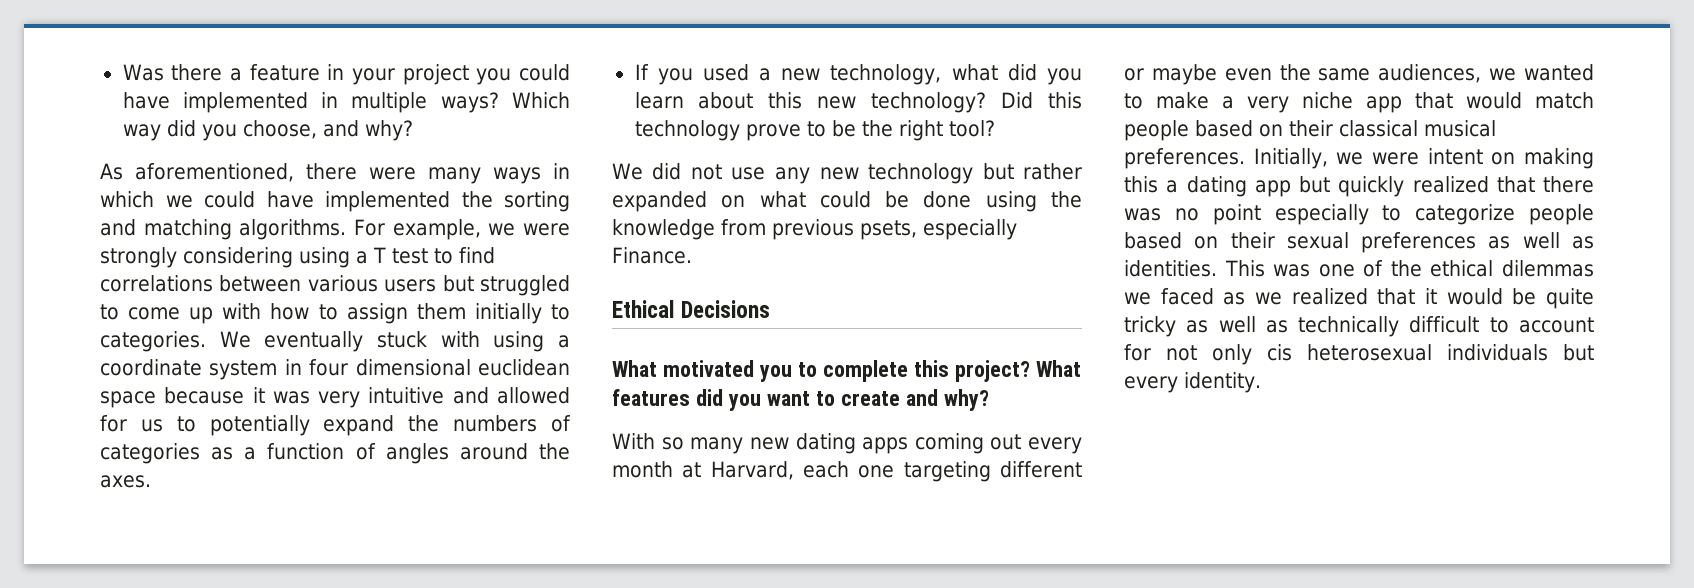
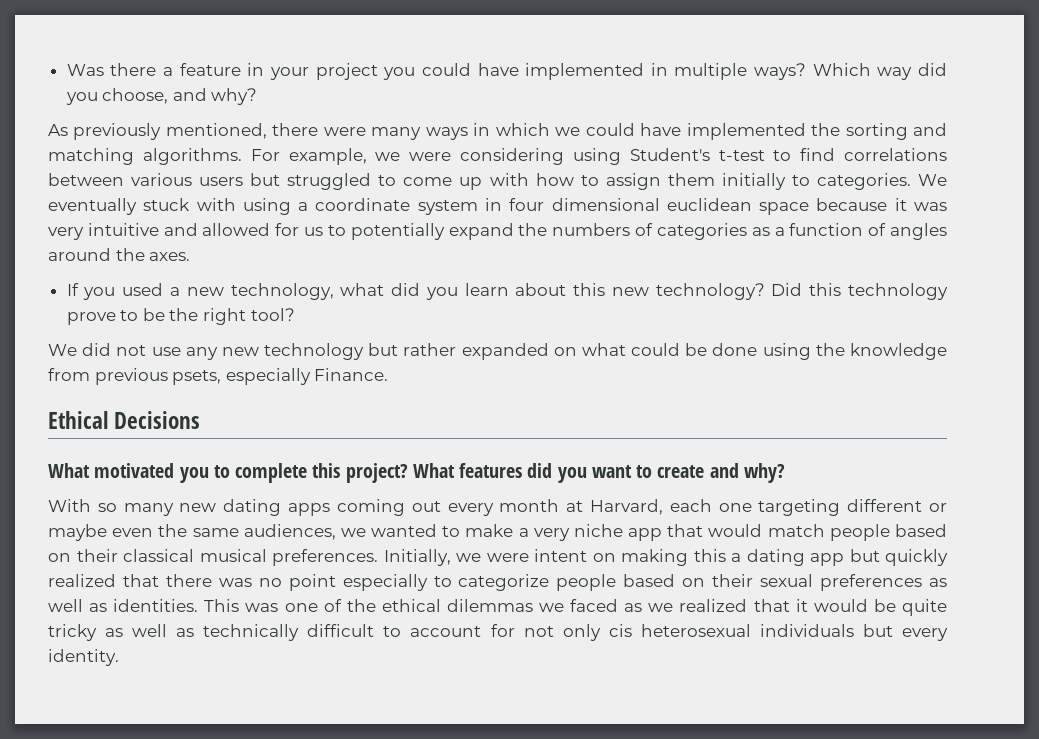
- As aforementioned, there were many ways in which we could have implemented the sorting and matching algorithms.
+ As previously mentioned, there were many ways in which we could have implemented the sorting and matching algorithms.
- For example, we were strongly considering using a T test to find correlations between various users but struggled to come up with how to assign them initially to categories.
+ For example, we were considering using Student's t-test to find correlations between various users but struggled to come up with how to assign them initially to categories.

